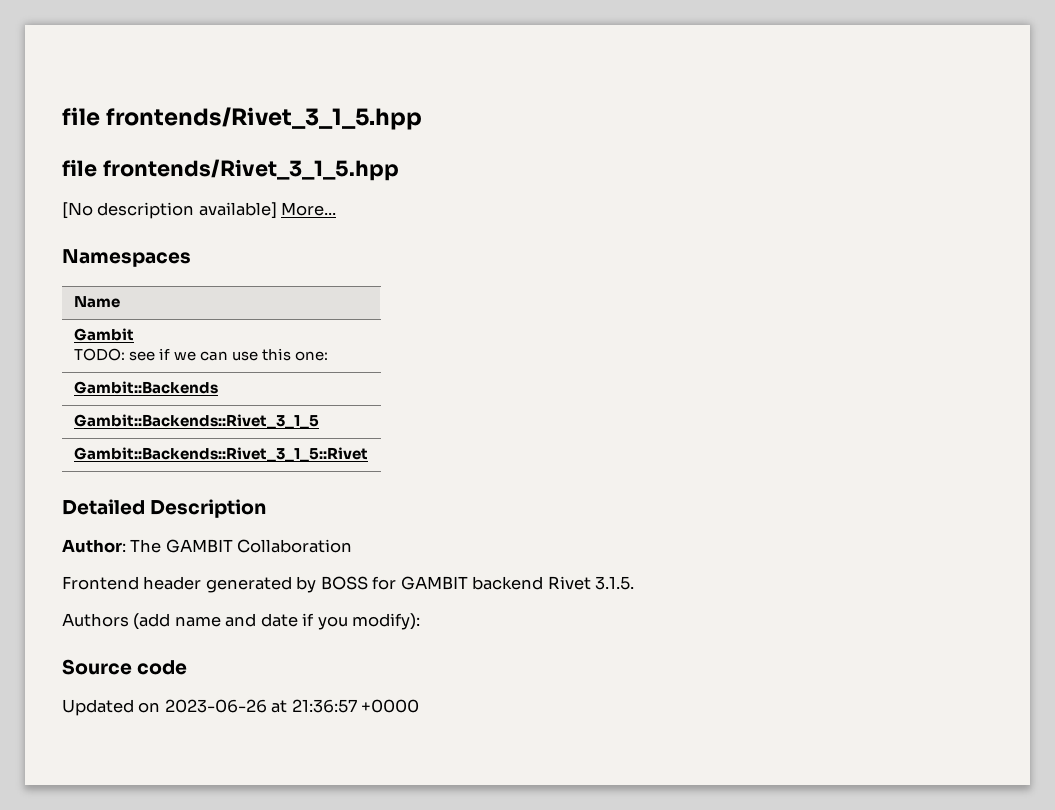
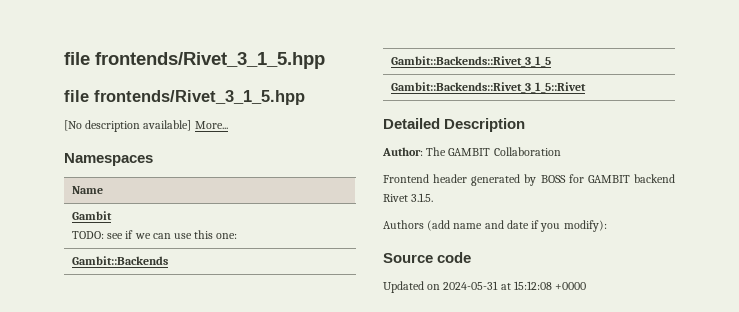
- Updated on 2023-06-26 at 21:36:57 +0000
+ Updated on 2024-05-31 at 15:12:08 +0000

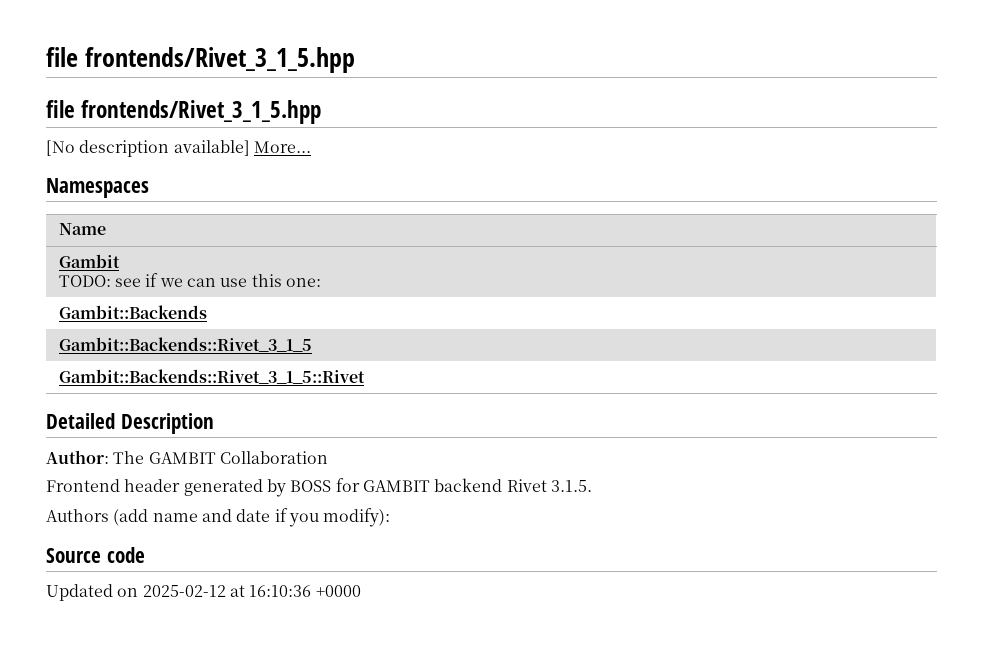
- Updated on 2024-05-31 at 15:12:08 +0000
+ Updated on 2025-02-12 at 16:10:36 +0000

